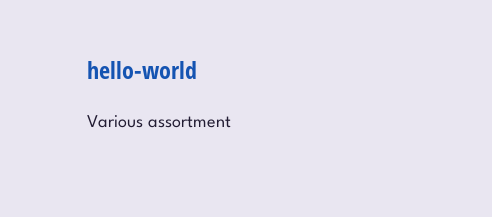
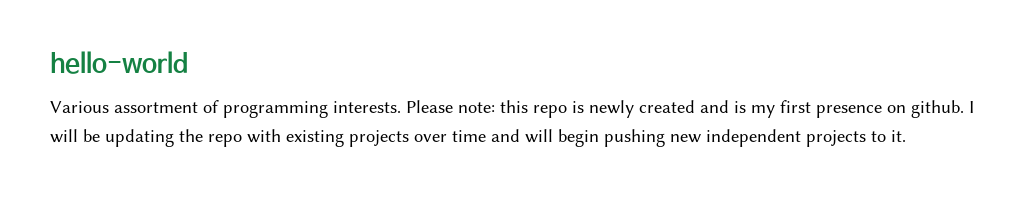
- Various assortment
+ Various assortment of programming interests. Please note: this repo is newly created and is my first presence on github. I will be updating the repo with existing projects over time and will begin pushing new independent projects to it.

